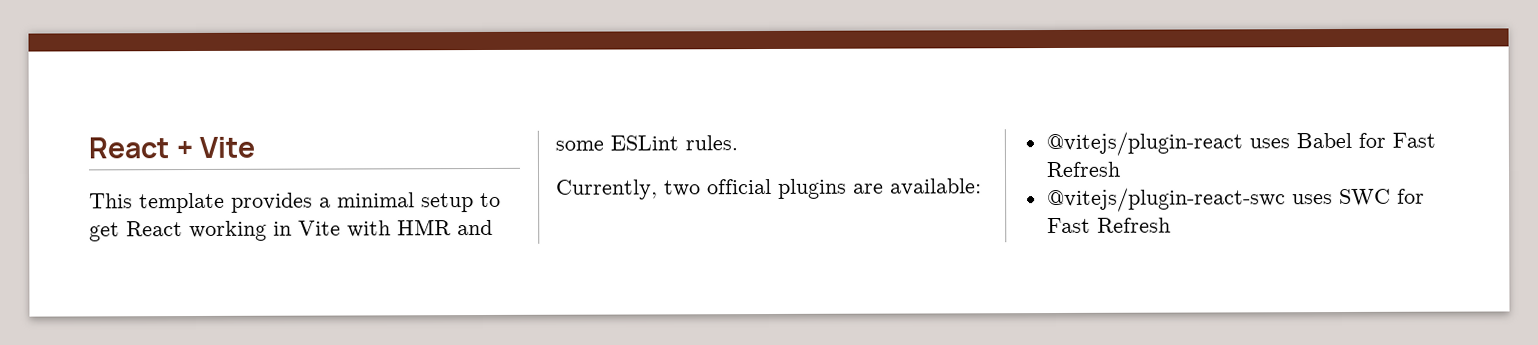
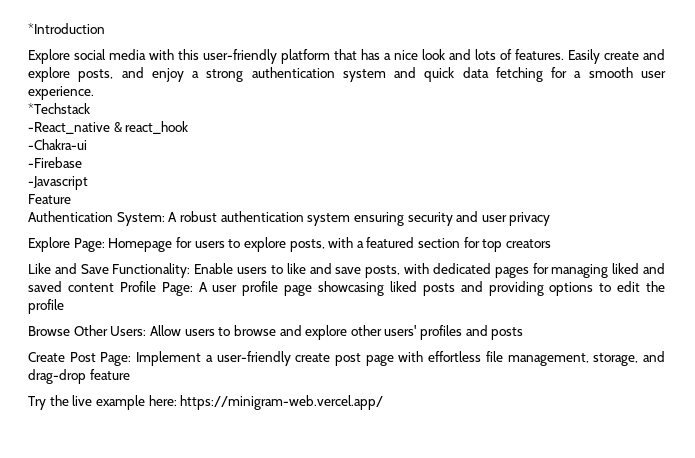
- React + Vite
- This template provides a minimal setup to get React working in Vite with HMR and some ESLint rules.
- Currently, two official plugins are available:
- @vitejs/plugin-react uses Babel for Fast Refresh
- @vitejs/plugin-react-swc uses SWC for Fast Refresh
+ *Introduction
+ Explore social media with this user-friendly platform that has a nice look and lots of features. Easily create and explore posts, and enjoy a strong authentication system and quick data fetching for a smooth user experience.
+ *Techstack
+ -React_native & react_hook
+ -Chakra-ui
+ -Firebase
+ -Javascript
+ Feature
+ Authentication System: A robust authentication system ensuring security and user privacy
+ Explore Page: Homepage for users to explore posts, with a featured section for top creators
+ Like and Save Functionality: Enable users to like and save posts, with dedicated pages for managing liked and saved content Profile Page: A user profile page showcasing liked posts and providing options to edit the profile
+ Browse Other Users: Allow users to browse and explore other users' profiles and posts
+ Create Post Page: Implement a user-friendly create post page with effortless file management, storage, and drag-drop feature
+ Try the live example here: https://minigram-web.vercel.app/

